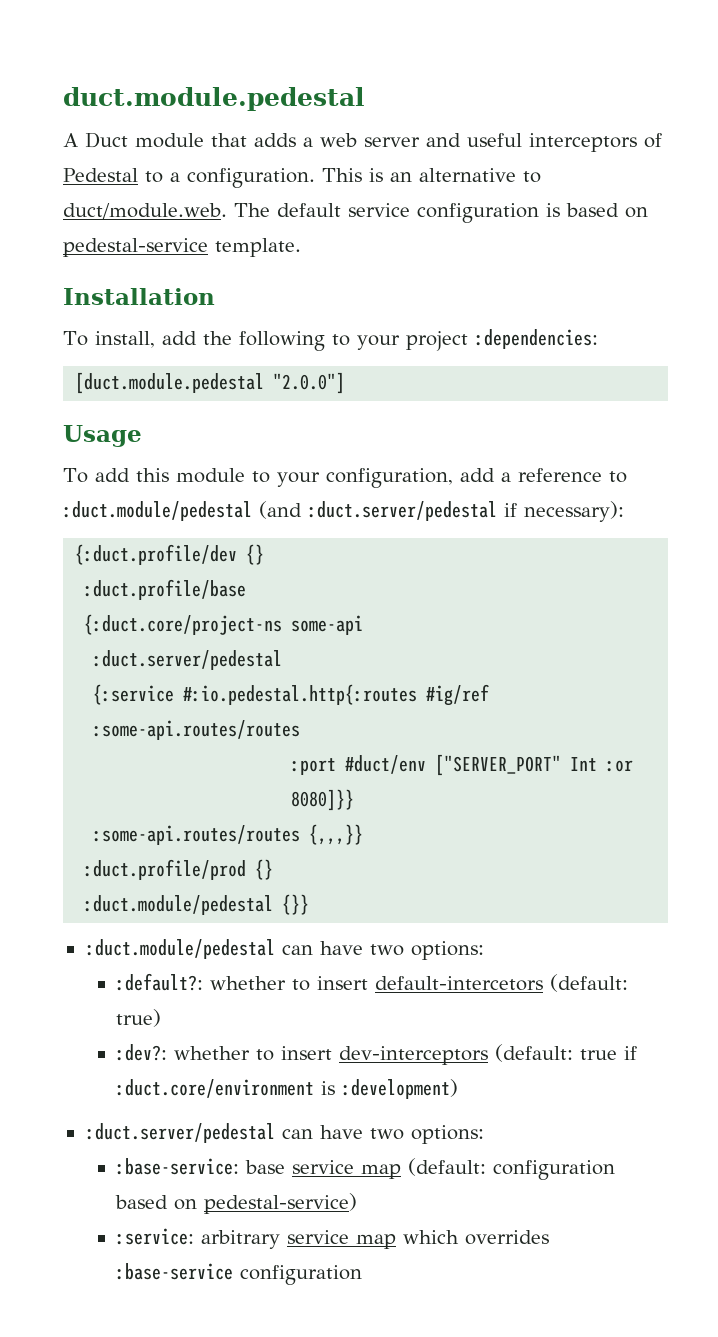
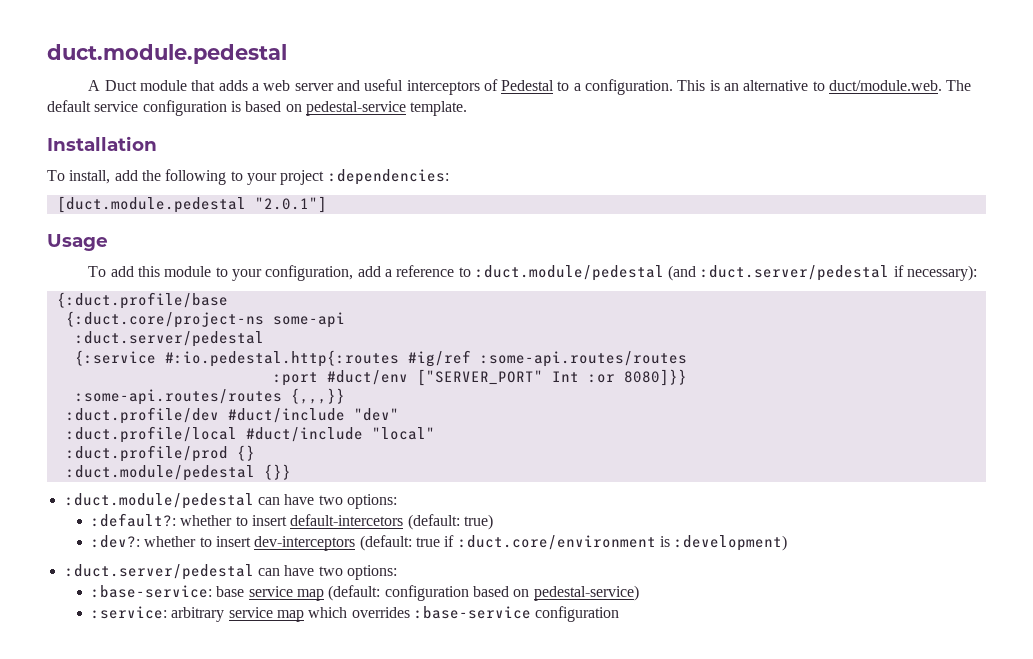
- [duct.module.pedestal "2.0.0"]
+ [duct.module.pedestal "2.0.1"]
- {:duct.profile/dev {}
- :duct.profile/base
+ {:duct.profile/base
+ :duct.profile/dev #duct/include "dev"
+ :duct.profile/local #duct/include "local"

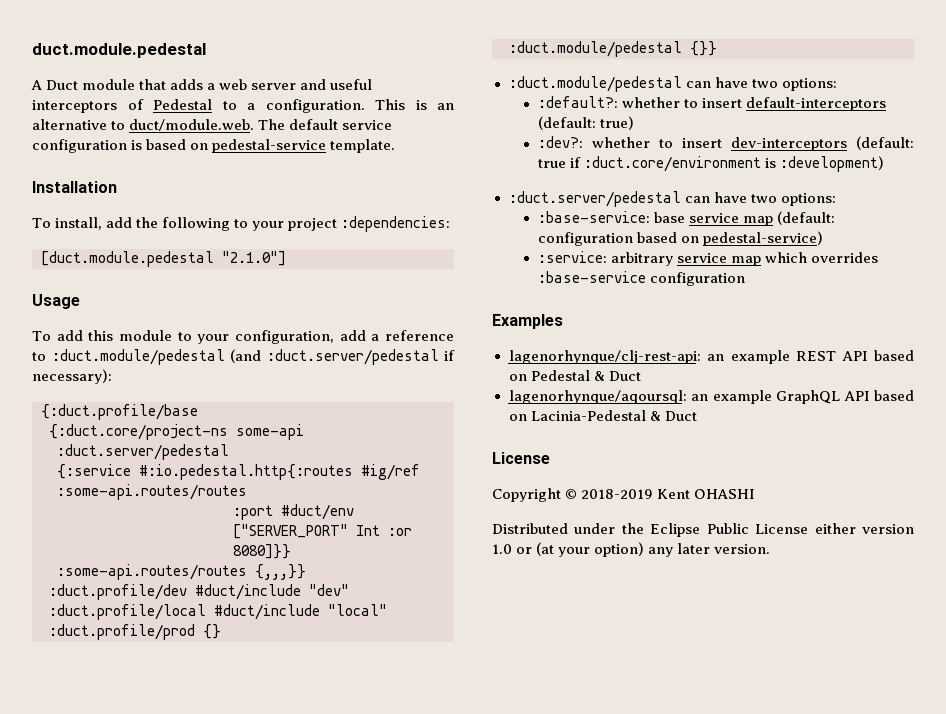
- [duct.module.pedestal "2.0.1"]
+ [duct.module.pedestal "2.1.0"]
- :default?: whether to insert default-intercetors (default: true)
+ :default?: whether to insert default-interceptors (default: true)
+ Examples
+ lagenorhynque/clj-rest-api: an example REST API based on Pedestal & Duct
+ lagenorhynque/aqoursql: an example GraphQL API based on Lacinia-Pedestal & Duct
+ License
+ Copyright © 2018-2019 Kent OHASHI
+ Distributed under the Eclipse Public License either version 1.0 or (at your option) any later version.

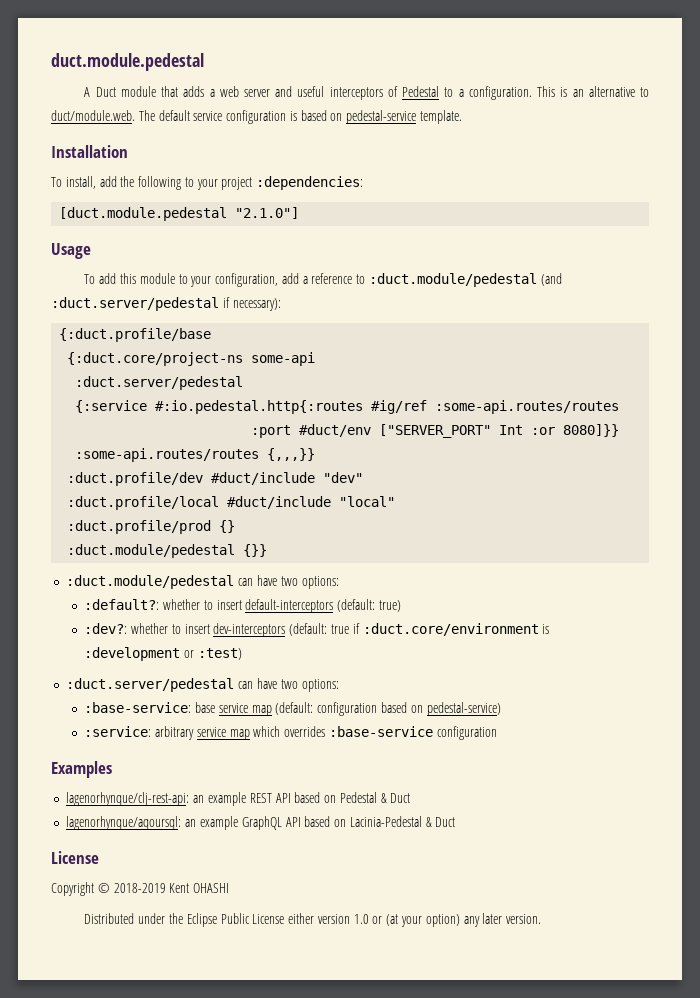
- :dev?: whether to insert dev-interceptors (default: true if :duct.core/environment is :development)
+ :dev?: whether to insert dev-interceptors (default: true if :duct.core/environment is :development or :test)

